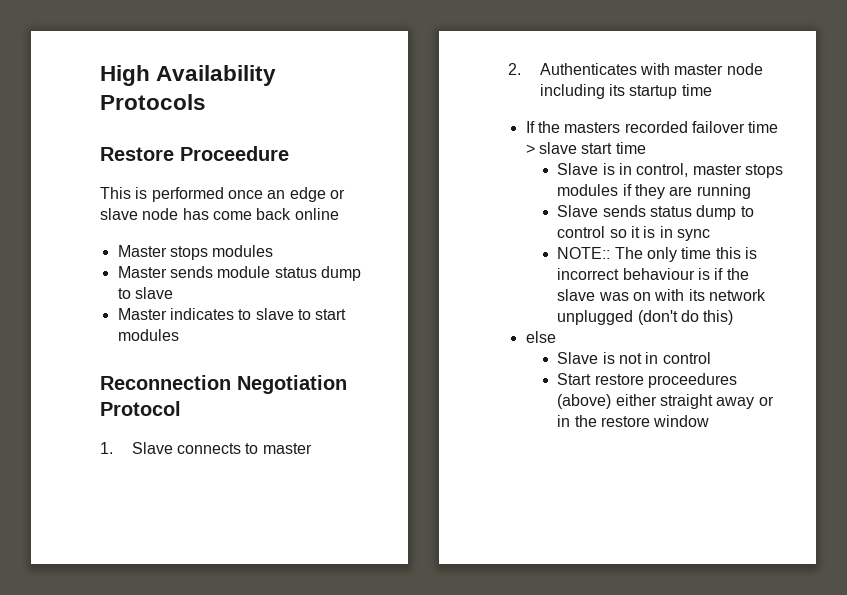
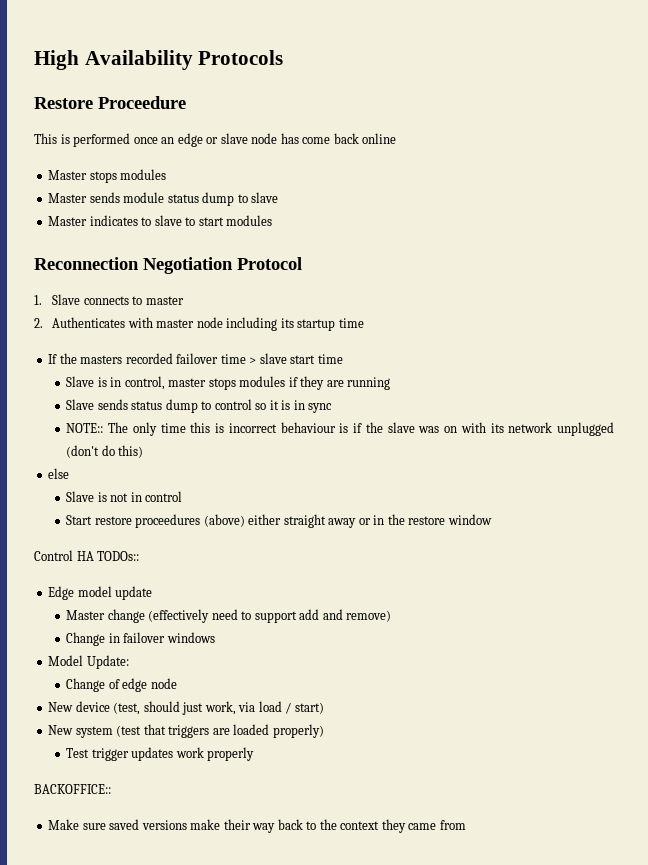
+ Control HA TODOs::
+ Edge model update
+ Master change (effectively need to support add and remove)
+ Change in failover windows
+ Model Update:
+ Change of edge node
+ New device (test, should just work, via load / start)
+ New system (test that triggers are loaded properly)
+ Test trigger updates work properly
+ BACKOFFICE::
+ Make sure saved versions make their way back to the context they came from

